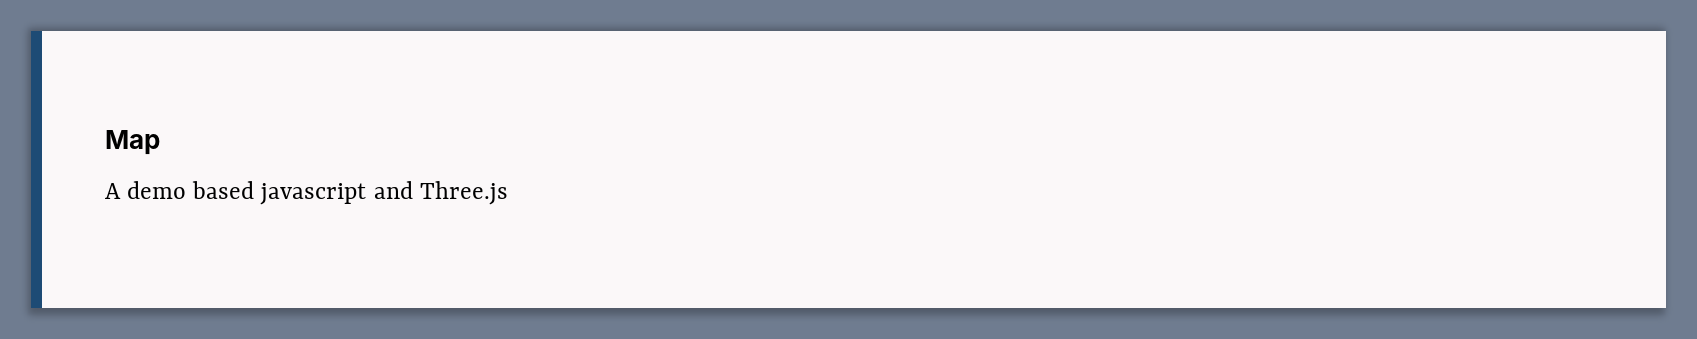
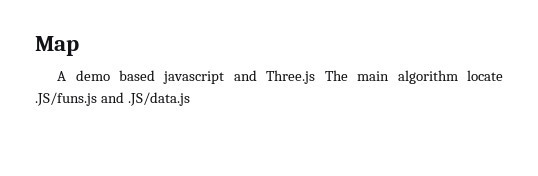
- A demo based javascript and Three.js
+ A demo based javascript and Three.js The main algorithm locate .JS/funs.js and .JS/data.js

